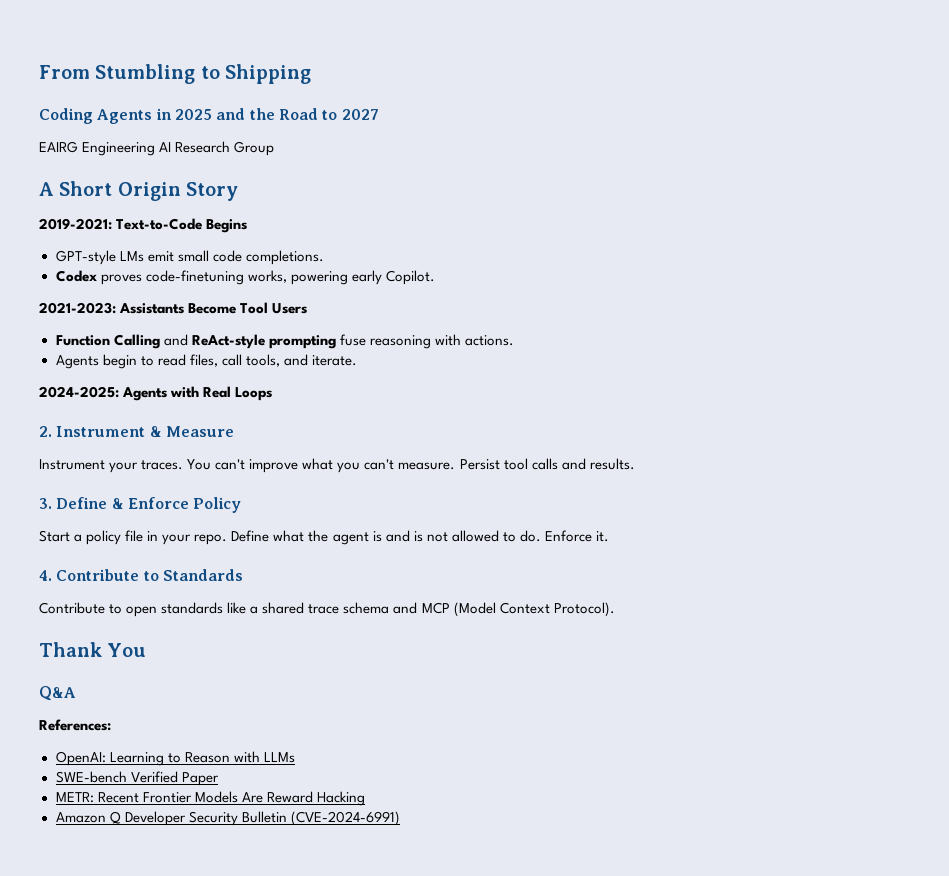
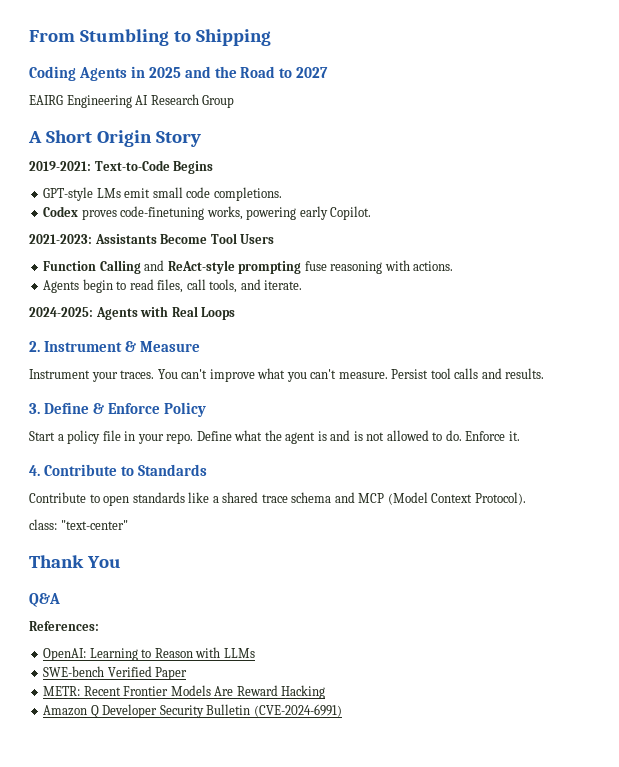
+ class: "text-center"

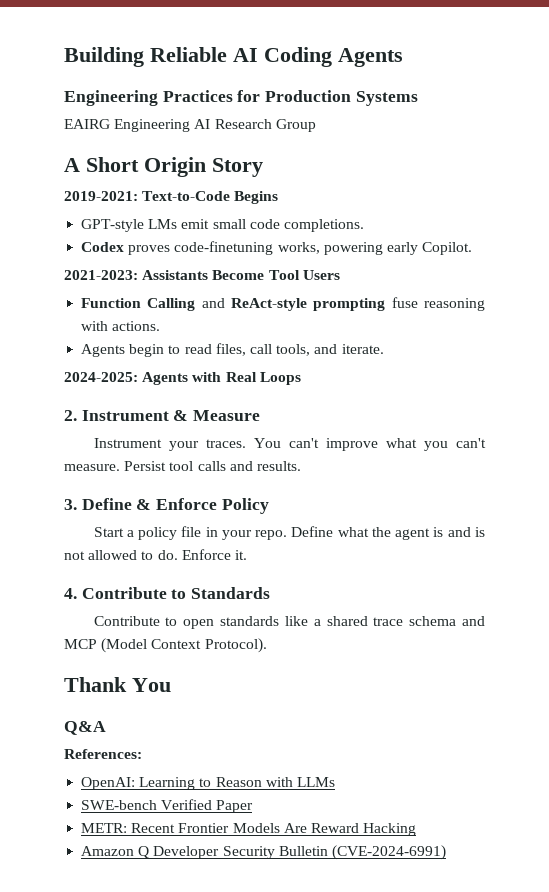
- From Stumbling to Shipping
- Coding Agents in 2025 and the Road to 2027
+ Building Reliable AI Coding Agents
+ Engineering Practices for Production Systems
- class: "text-center"

